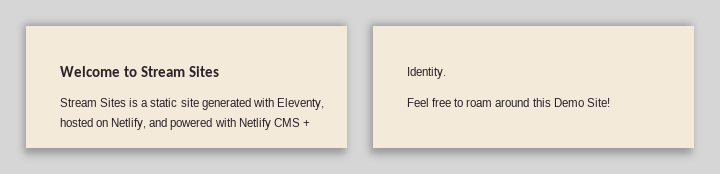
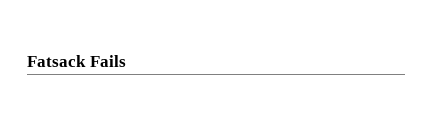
- Welcome to Stream Sites
- Stream Sites is a static site generated with Eleventy, hosted on Netlify, and powered with Netlify CMS + Identity.
- Feel free to roam around this Demo Site!
+ Fatsack Fails

